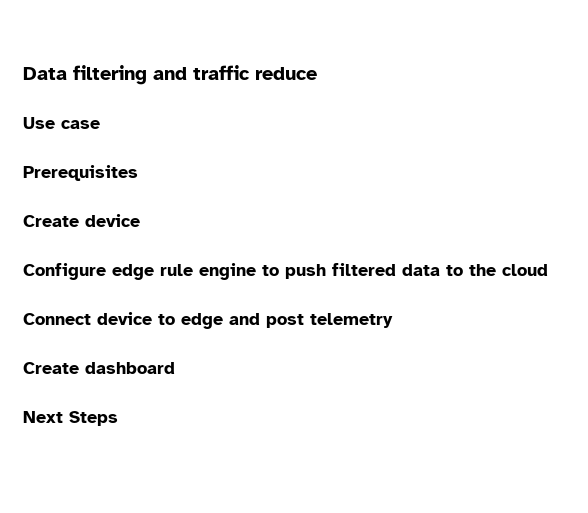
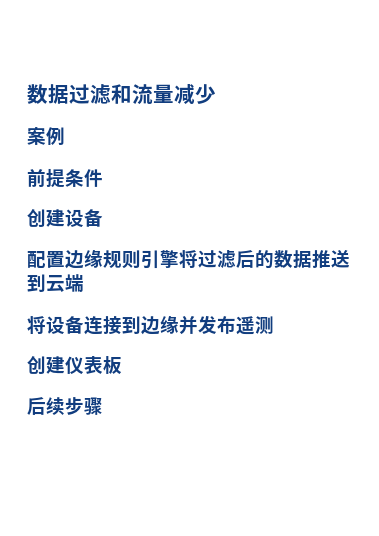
- Data filtering and traffic reduce
- Use case
- Prerequisites
- Create device
- Configure edge rule engine to push filtered data to the cloud
- Connect device to edge and post telemetry
- Create dashboard
- Next Steps
+ 数据过滤和流量减少
+ 案例
+ 前提条件
+ 创建设备
+ 配置边缘规则引擎将过滤后的数据推送到云端
+ 将设备连接到边缘并发布遥测
+ 创建仪表板
+ 后续步骤

